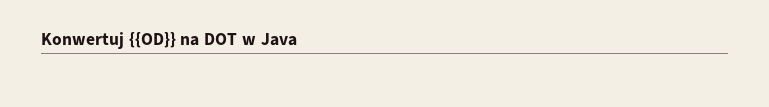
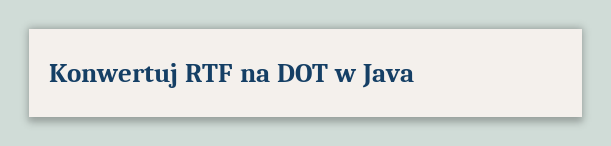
- Konwertuj {{OD}} na DOT w Java
+ Konwertuj RTF na DOT w Java

